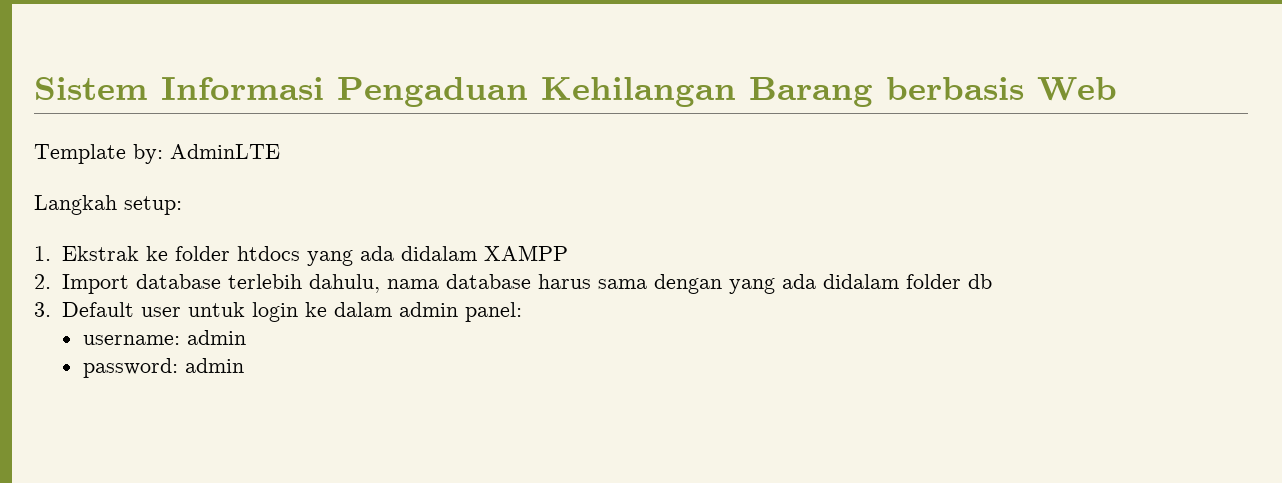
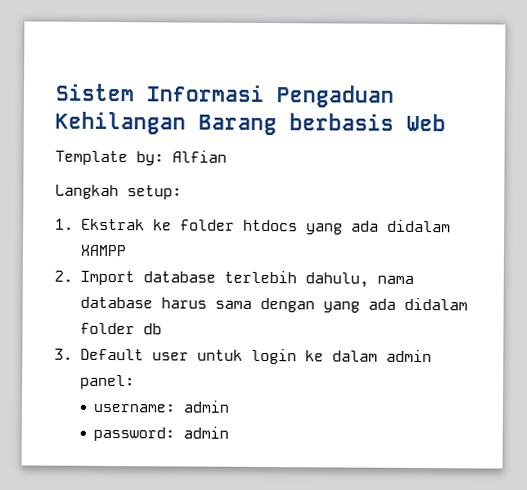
- Template by: AdminLTE
+ Template by: Alfian

